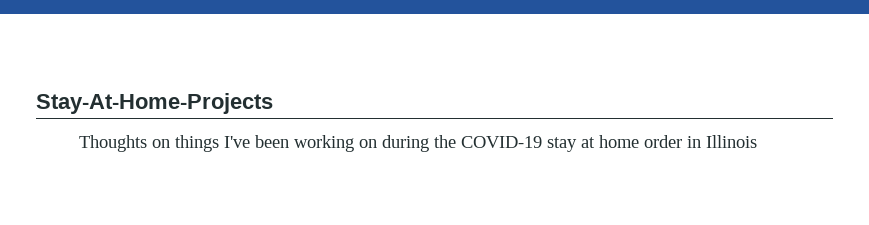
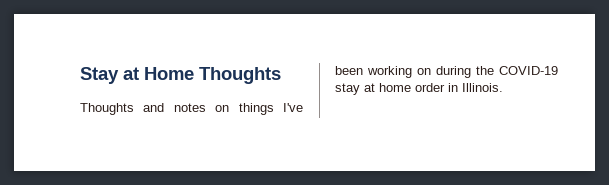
- Stay-At-Home-Projects
- Thoughts on things I've been working on during the COVID-19 stay at home order in Illinois
+ Stay at Home Thoughts
+ Thoughts and notes on things I've been working on during the COVID-19 stay at home order in Illinois.

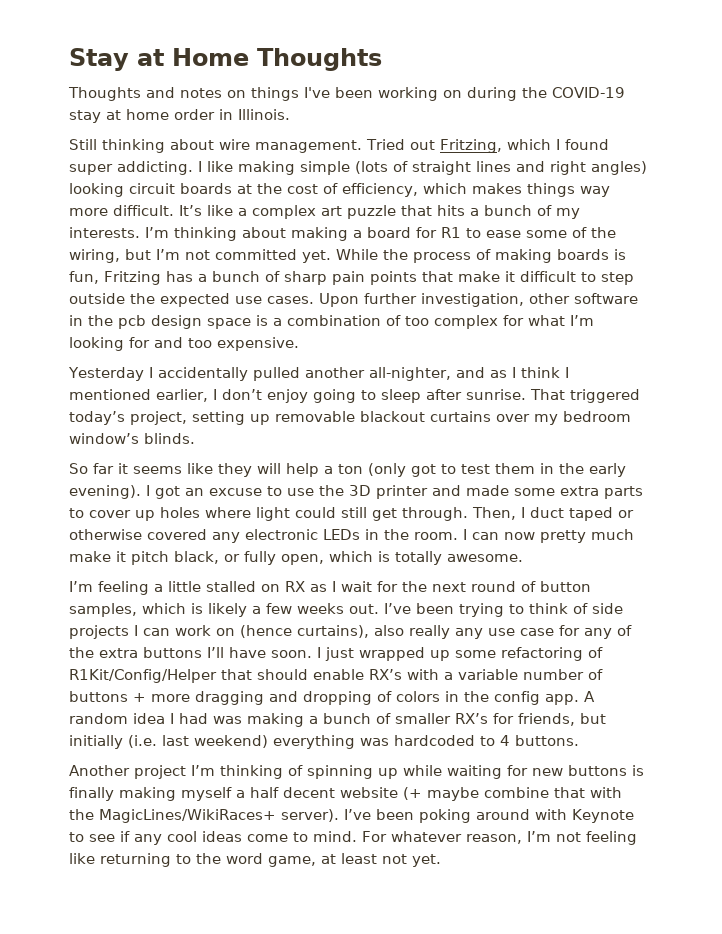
+ Still thinking about wire management. Tried out Fritzing, which I found super addicting. I like making simple (lots of straight lines and right angles) looking circuit boards at the cost of efficiency, which makes things way more difficult. It’s like a complex art puzzle that hits a bunch of my interests. I’m thinking about making a board for R1 to ease some of the wiring, but I’m not committed yet. While the process of making boards is fun, Fritzing has a bunch of sharp pain points that make it difficult to step outside the expected use cases. Upon further investigation, other software in the pcb design space is a combination of too complex for what I’m looking for and too expensive.
+ Yesterday I accidentally pulled another all-nighter, and as I think I mentioned earlier, I don’t enjoy going to sleep after sunrise. That triggered today’s project, setting up removable blackout curtains over my bedroom window’s blinds.
+ So far it seems like they will help a ton (only got to test them in the early evening). I got an excuse to use the 3D printer and made some extra parts to cover up holes where light could still get through. Then, I duct taped or otherwise covered any electronic LEDs in the room. I can now pretty much make it pitch black, or fully open, which is totally awesome.
+ I’m feeling a little stalled on RX as I wait for the next round of button samples, which is likely a few weeks out. I’ve been trying to think of side projects I can work on (hence curtains), also really any use case for any of the extra buttons I’ll have soon. I just wrapped up some refactoring of R1Kit/Config/Helper that should enable RX’s with a variable number of buttons + more dragging and dropping of colors in the config app. A random idea I had was making a bunch of smaller RX’s for friends, but initially (i.e. last weekend) everything was hardcoded to 4 buttons.
+ Another project I’m thinking of spinning up while waiting for new buttons is finally making myself a half decent website (+ maybe combine that with the MagicLines/WikiRaces+ server). I’ve been poking around with Keynote to see if any cool ideas come to mind. For whatever reason, I’m not feeling like returning to the word game, at least not yet.

